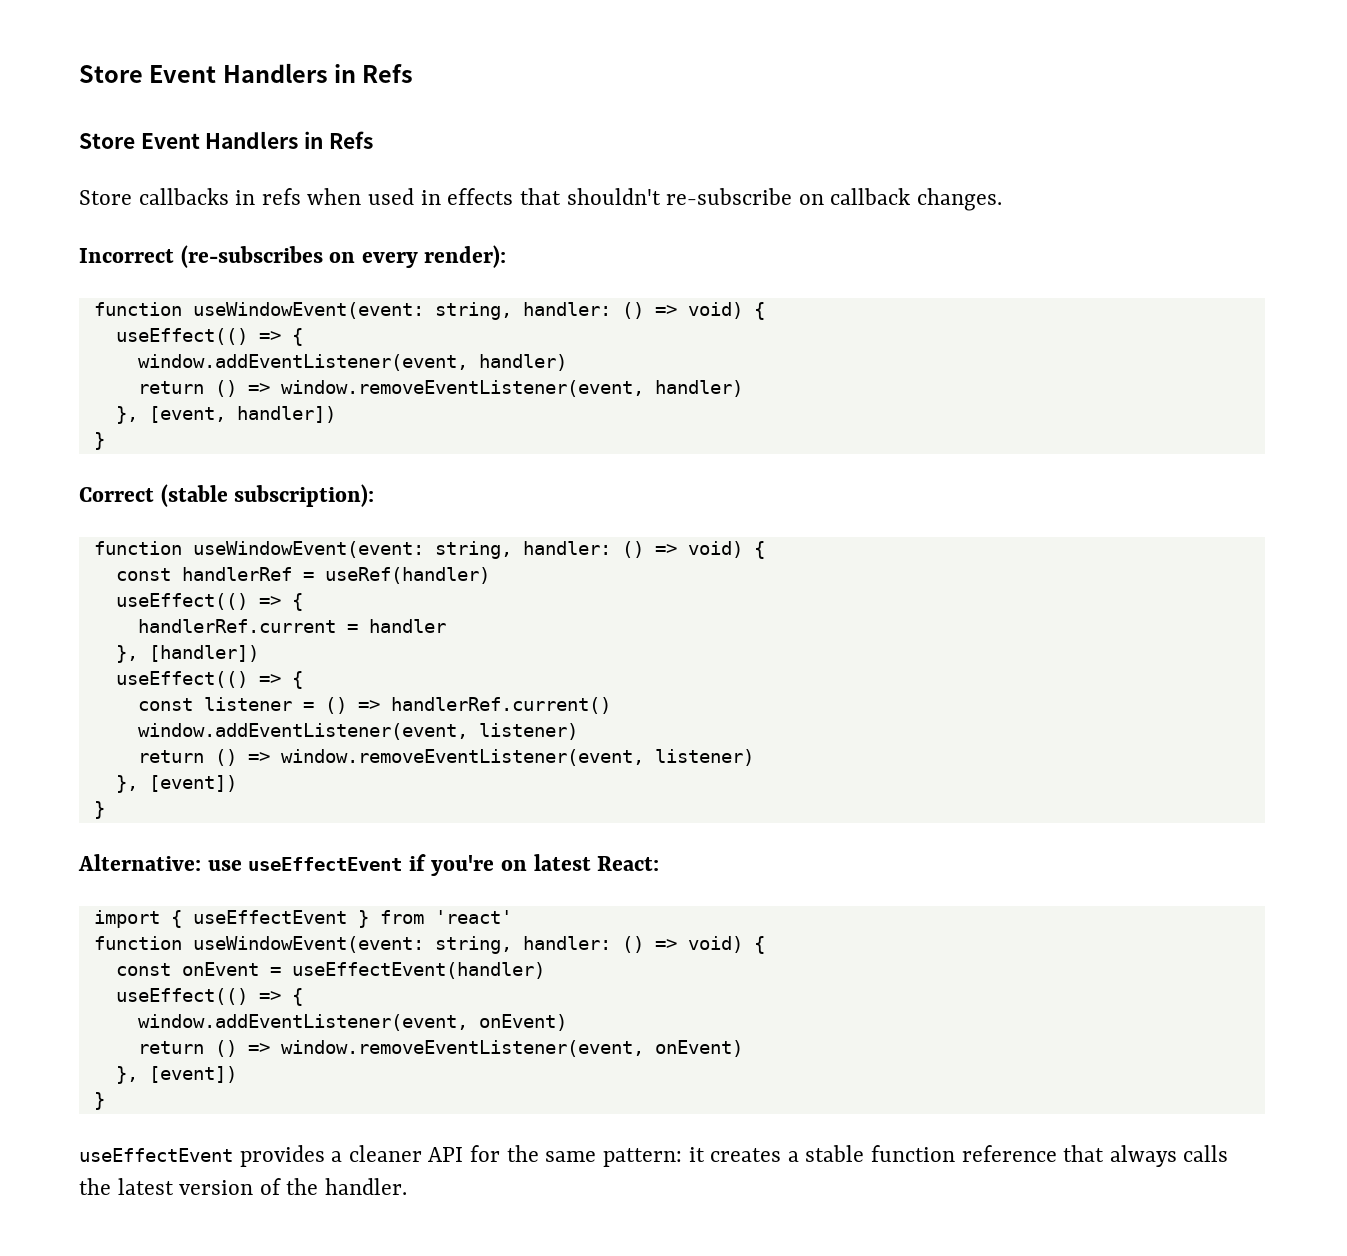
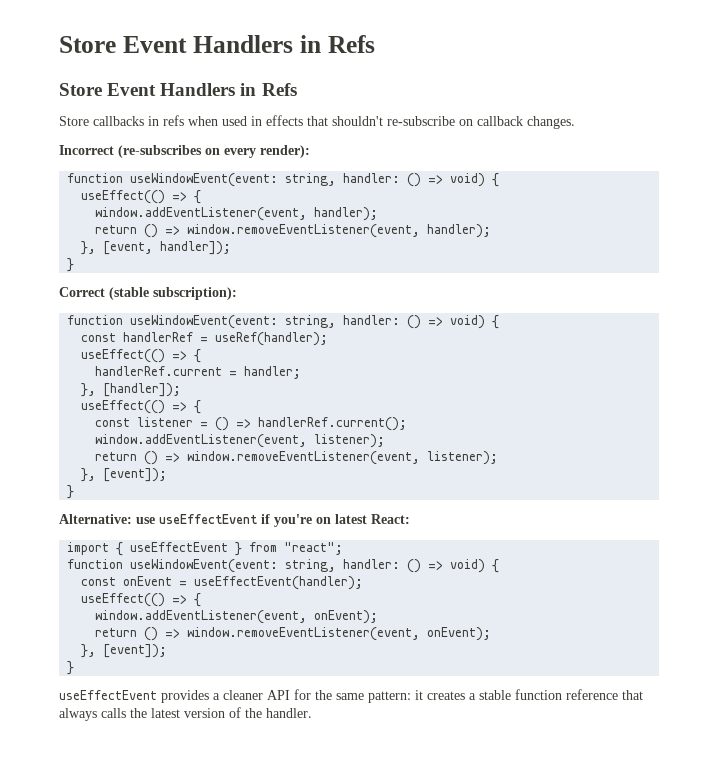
- window.addEventListener(event, handler)
- return () => window.removeEventListener(event, handler)
+ window.addEventListener(event, handler);
+ return () => window.removeEventListener(event, handler);
- }, [event, handler])
+ }, [event, handler]);
- const handlerRef = useRef(handler)
+ const handlerRef = useRef(handler);
- handlerRef.current = handler
- }, [handler])
+ handlerRef.current = handler;
+ }, [handler]);
- const listener = () => handlerRef.current()
- window.addEventListener(event, listener)
- return () => window.removeEventListener(event, listener)
- }, [event])
+ const listener = () => handlerRef.current();
+ window.addEventListener(event, listener);
+ return () => window.removeEventListener(event, listener);
+ }, [event]);
- import { useEffectEvent } from 'react'
+ import { useEffectEvent } from "react";
- const onEvent = useEffectEvent(handler)
+ const onEvent = useEffectEvent(handler);
  useEffect(() => {
- window.addEventListener(event, onEvent)
- return () => window.removeEventListener(event, onEvent)
- }, [event])
+ window.addEventListener(event, onEvent);
+ return () => window.removeEventListener(event, onEvent);
+ }, [event]);

